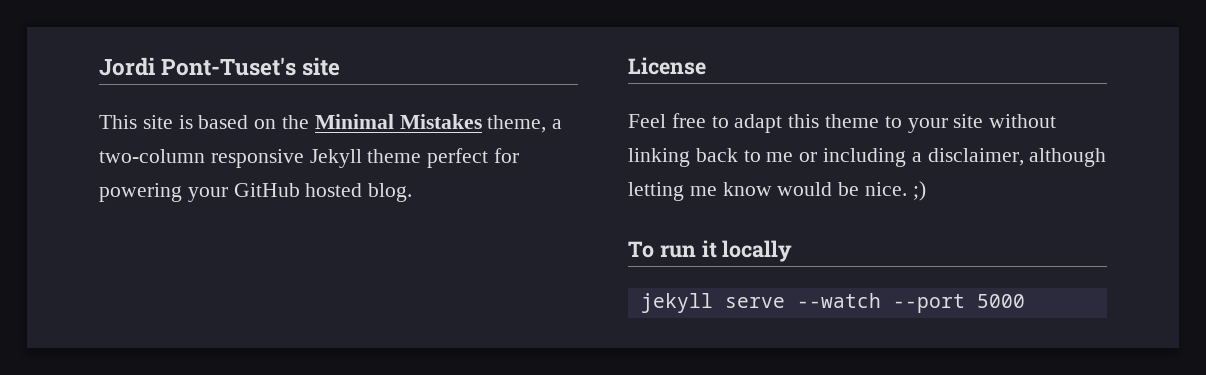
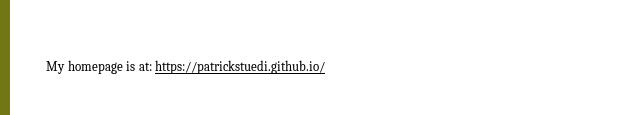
- Jordi Pont-Tuset's site
- This site is based on the Minimal Mistakes theme, a two-column responsive Jekyll theme perfect for powering your GitHub hosted blog.
- License
- Feel free to adapt this theme to your site without linking back to me or including a disclaimer, although letting me know would be nice. ;)
- To run it locally
- jekyll serve --watch --port 5000
+ My homepage is at: https://patrickstuedi.github.io/

